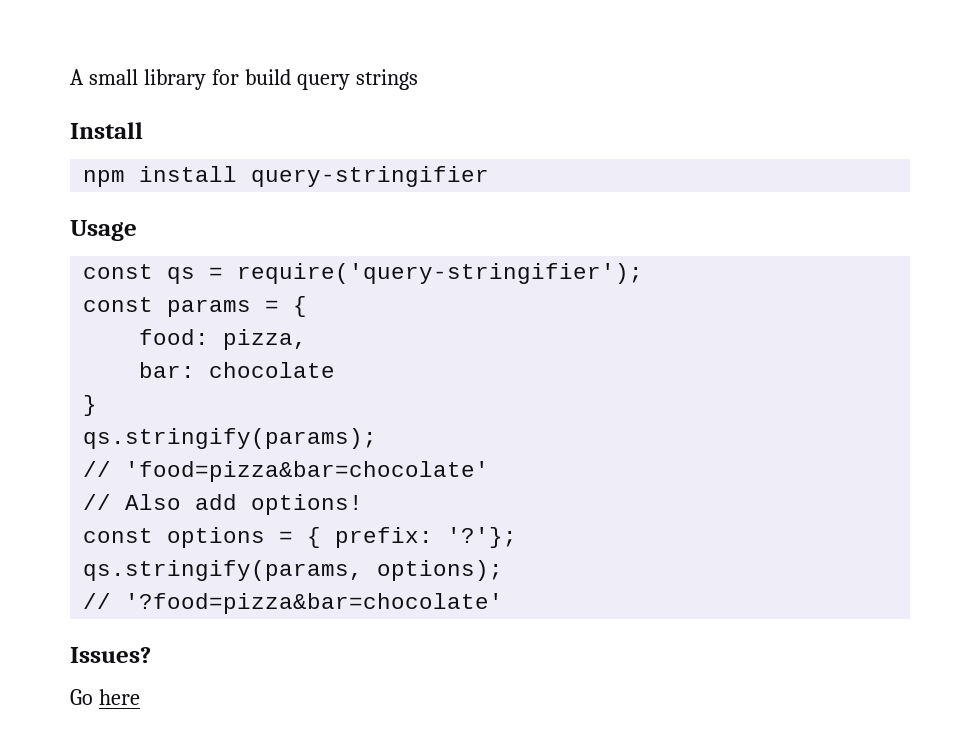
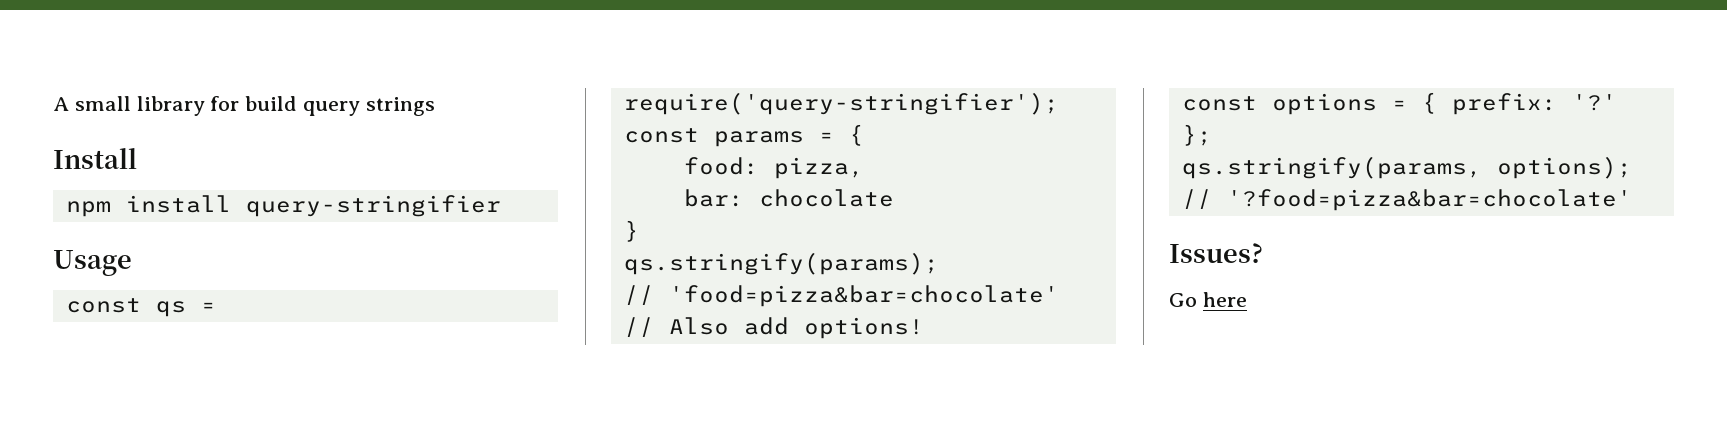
- const options = { prefix: '?'};
+ const options = { prefix: '?' };

